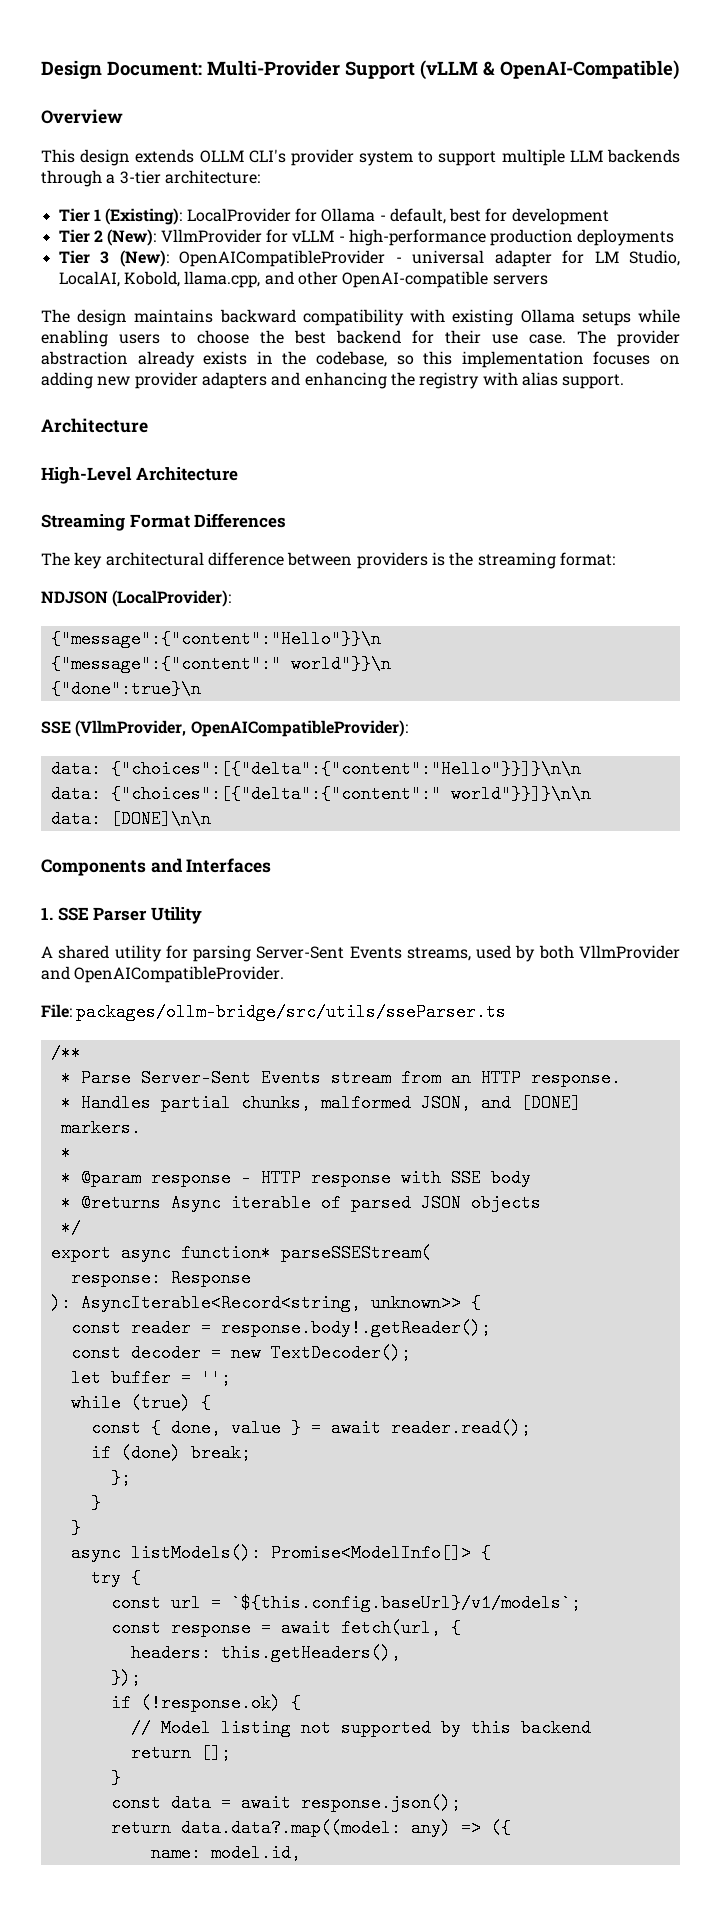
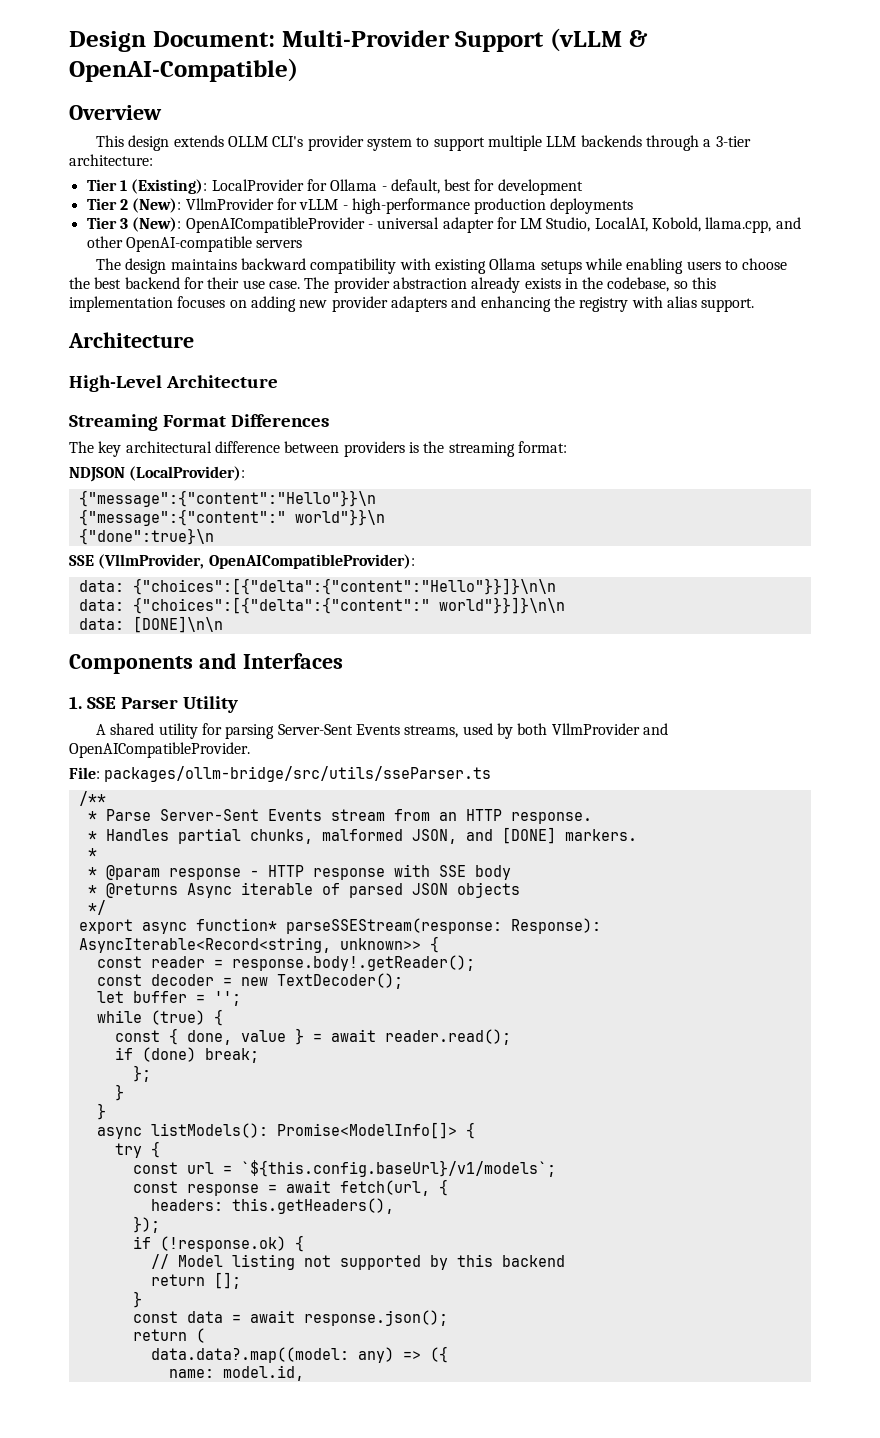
- export async function* parseSSEStream(
- response: Response
- ): AsyncIterable<Record<string, unknown>> {
+ export async function* parseSSEStream(response: Response): AsyncIterable<Record<string, unknown>> {
- return data.data?.map((model: any) => ({
+ return (
+ data.data?.map((model: any) => ({

